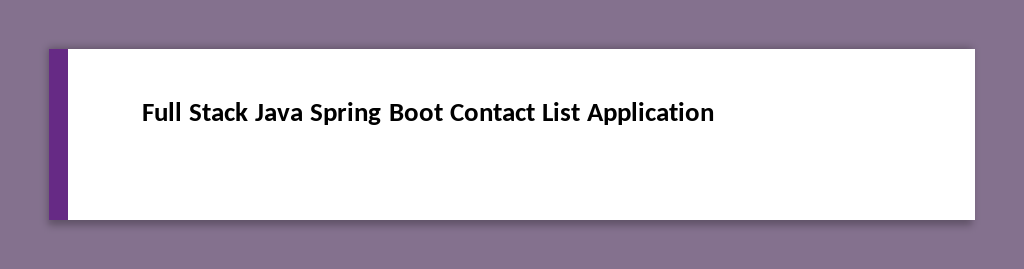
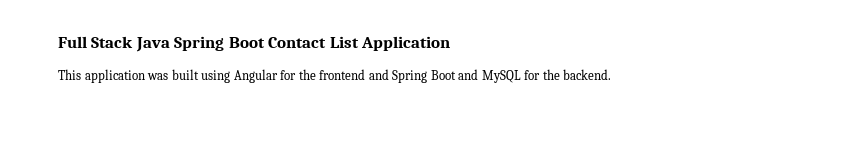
+ This application was built using Angular for the frontend and Spring Boot and MySQL for the backend.

